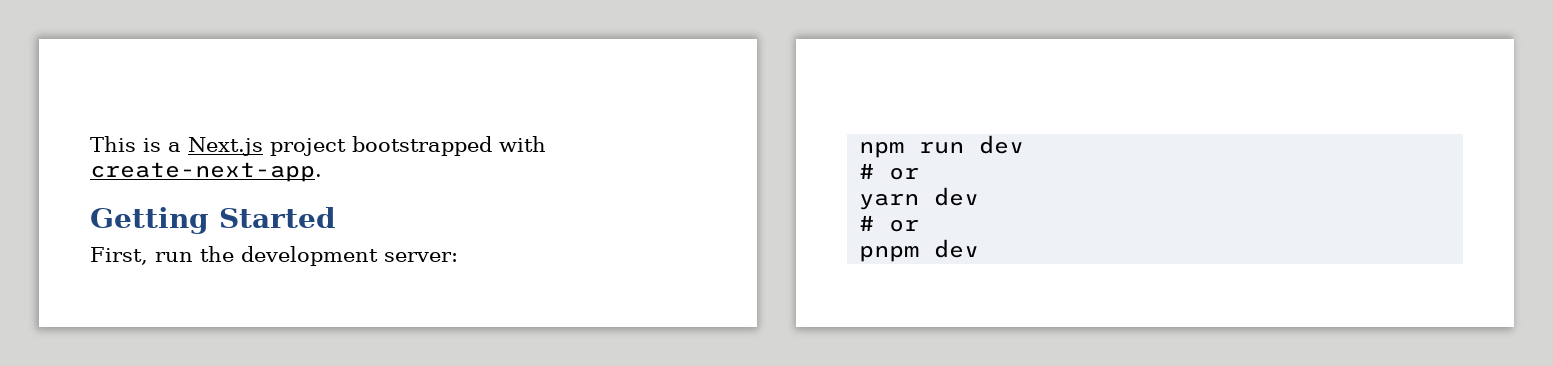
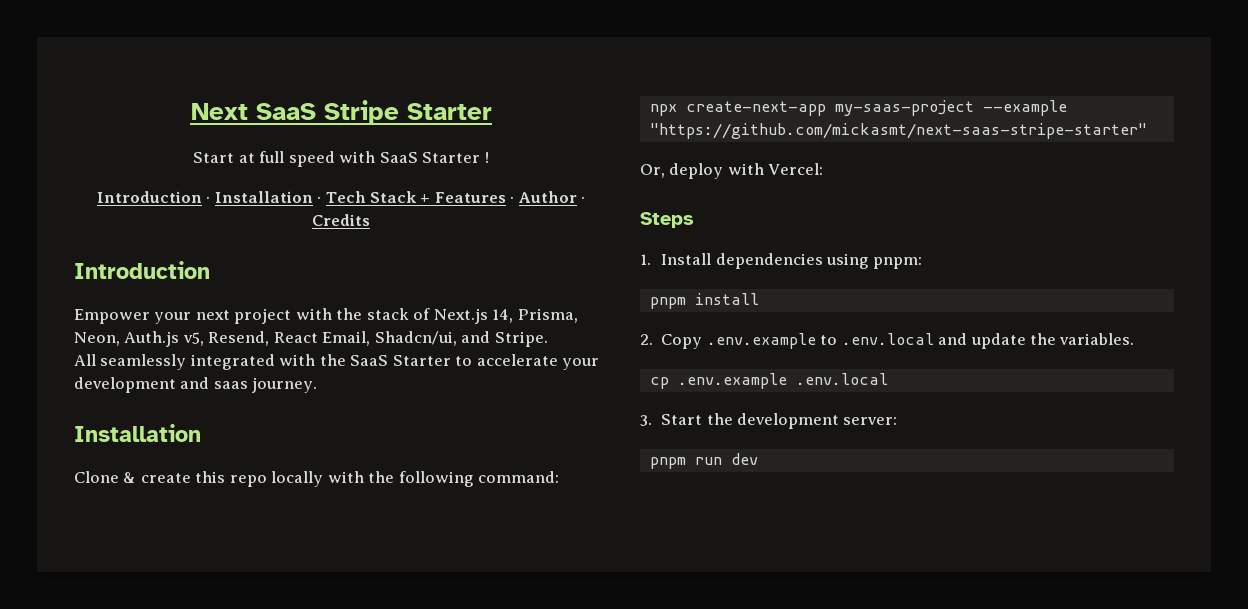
- This is a Next.js project bootstrapped with create-next-app.
- Getting Started
- First, run the development server:
+ Next SaaS Stripe Starter
+ Start at full speed with SaaS Starter !
+ Introduction · Installation · Tech Stack + Features · Author · Credits
+ Introduction
+ Empower your next project with the stack of Next.js 14, Prisma, Neon, Auth.js v5, Resend, React Email, Shadcn/ui, and Stripe.
+ All seamlessly integrated with the SaaS Starter to accelerate your development and saas journey.
+ Installation
+ Clone & create this repo locally with the following command:
+ npx create-next-app my-saas-project --example "https://github.com/mickasmt/next-saas-stripe-starter"
+ Or, deploy with Vercel:
+ Steps
+ 1. Install dependencies using pnpm:
+ pnpm install
+ 2. Copy .env.example to .env.local and update the variables.
+ cp .env.example .env.local
+ 3. Start the development server:
- npm run dev
- # or
- yarn dev
- # or
- pnpm dev
+ pnpm run dev

